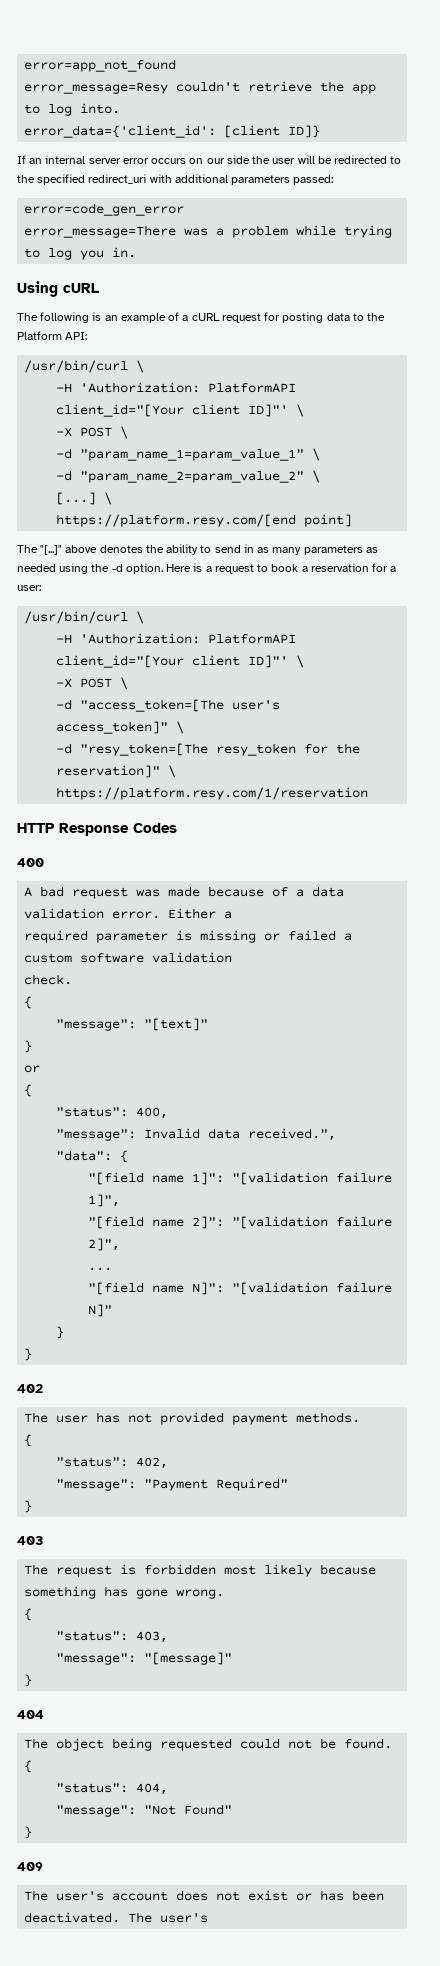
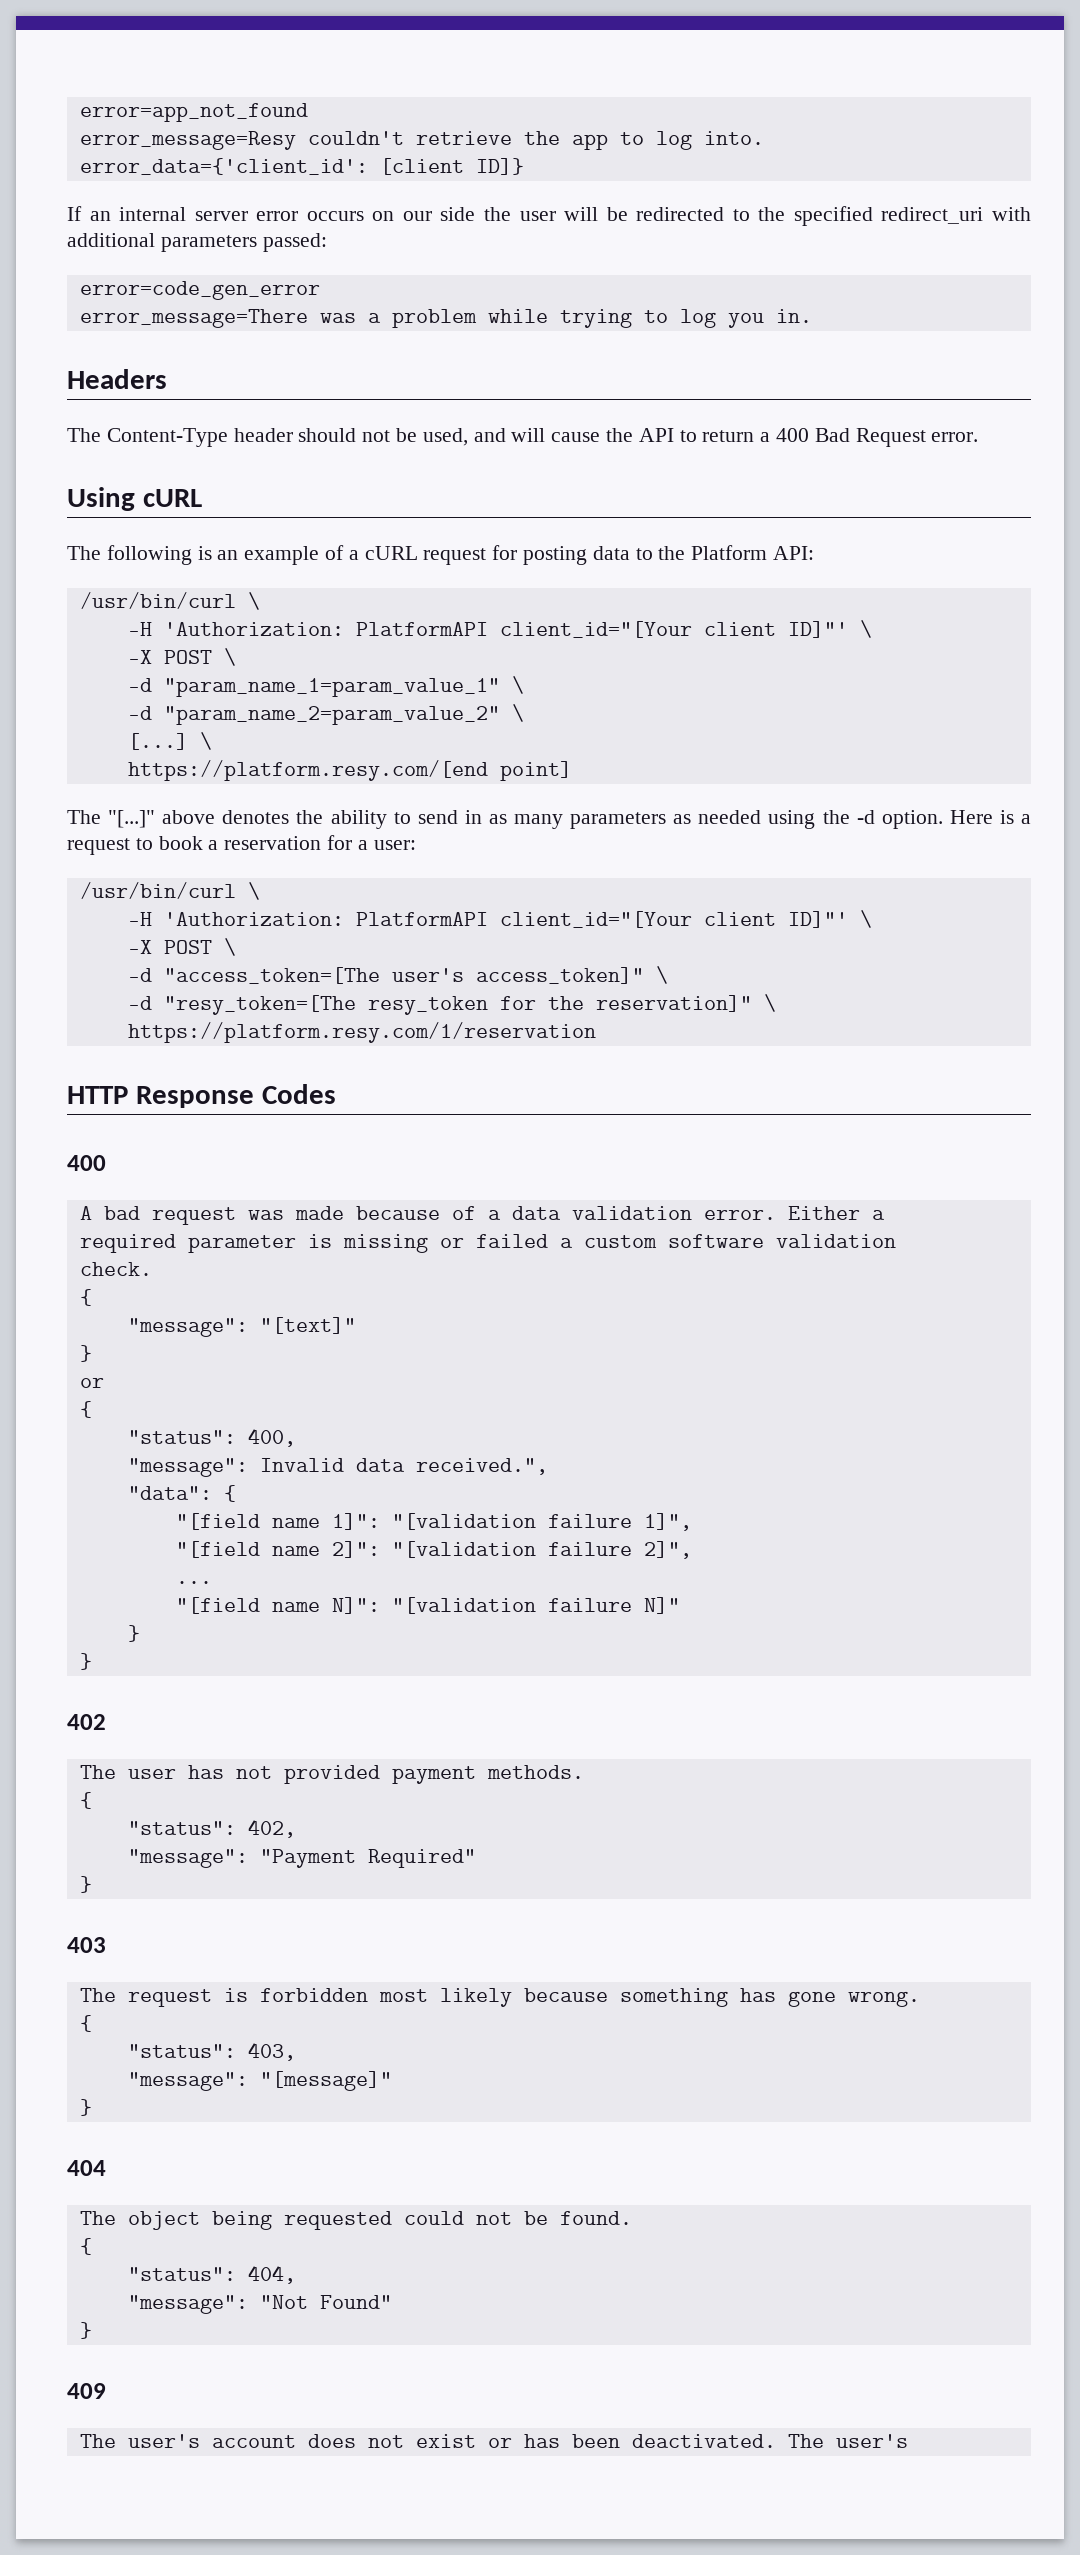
+ Headers
+ The Content-Type header should not be used, and will cause the API to return a 400 Bad Request error.

